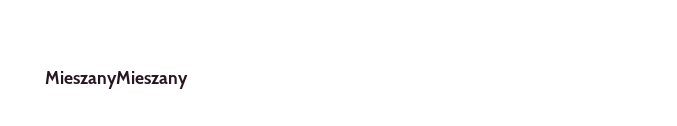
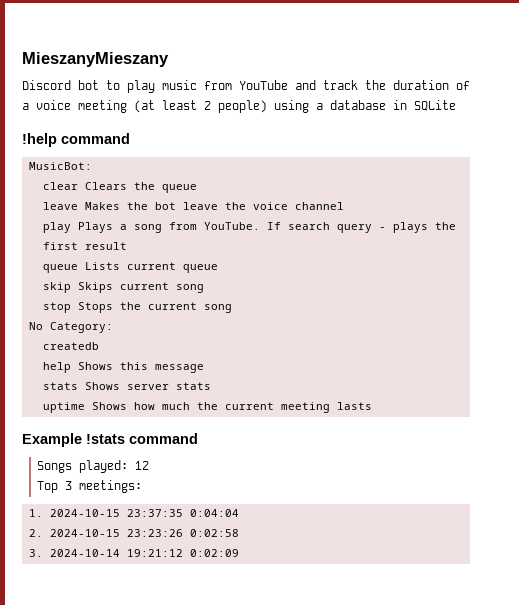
+ Discord bot to play music from YouTube and track the duration of a voice meeting (at least 2 people) using a database in SQLite
+ !help command
+ MusicBot:
+ clear Clears the queue
+ leave Makes the bot leave the voice channel
+ play Plays a song from YouTube. If search query - plays the first result
+ queue Lists current queue
+ skip Skips current song
+ stop Stops the current song
+ No Category:
+ createdb
+ help Shows this message
+ stats Shows server stats
+ uptime Shows how much the current meeting lasts
+ Example !stats command
+ Songs played: 12
+ Top 3 meetings:
+ 1. 2024-10-15 23:37:35 0:04:04
+ 2. 2024-10-15 23:23:26 0:02:58
+ 3. 2024-10-14 19:21:12 0:02:09

